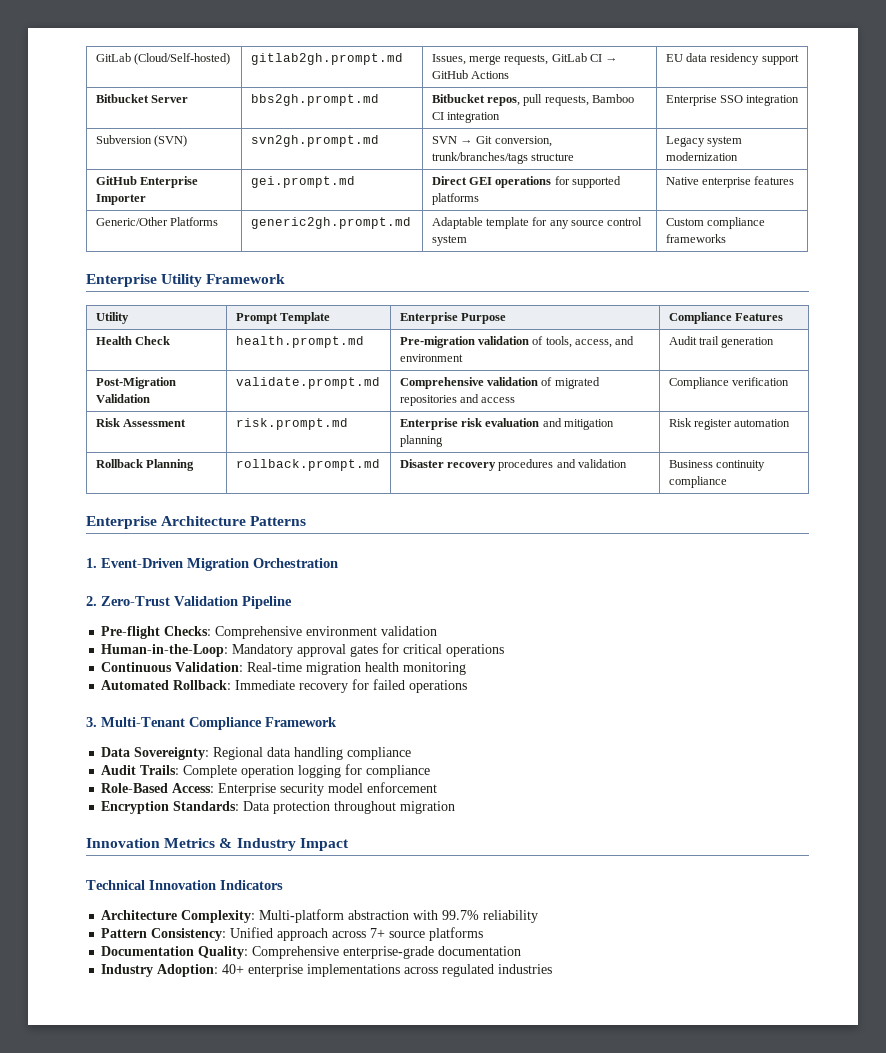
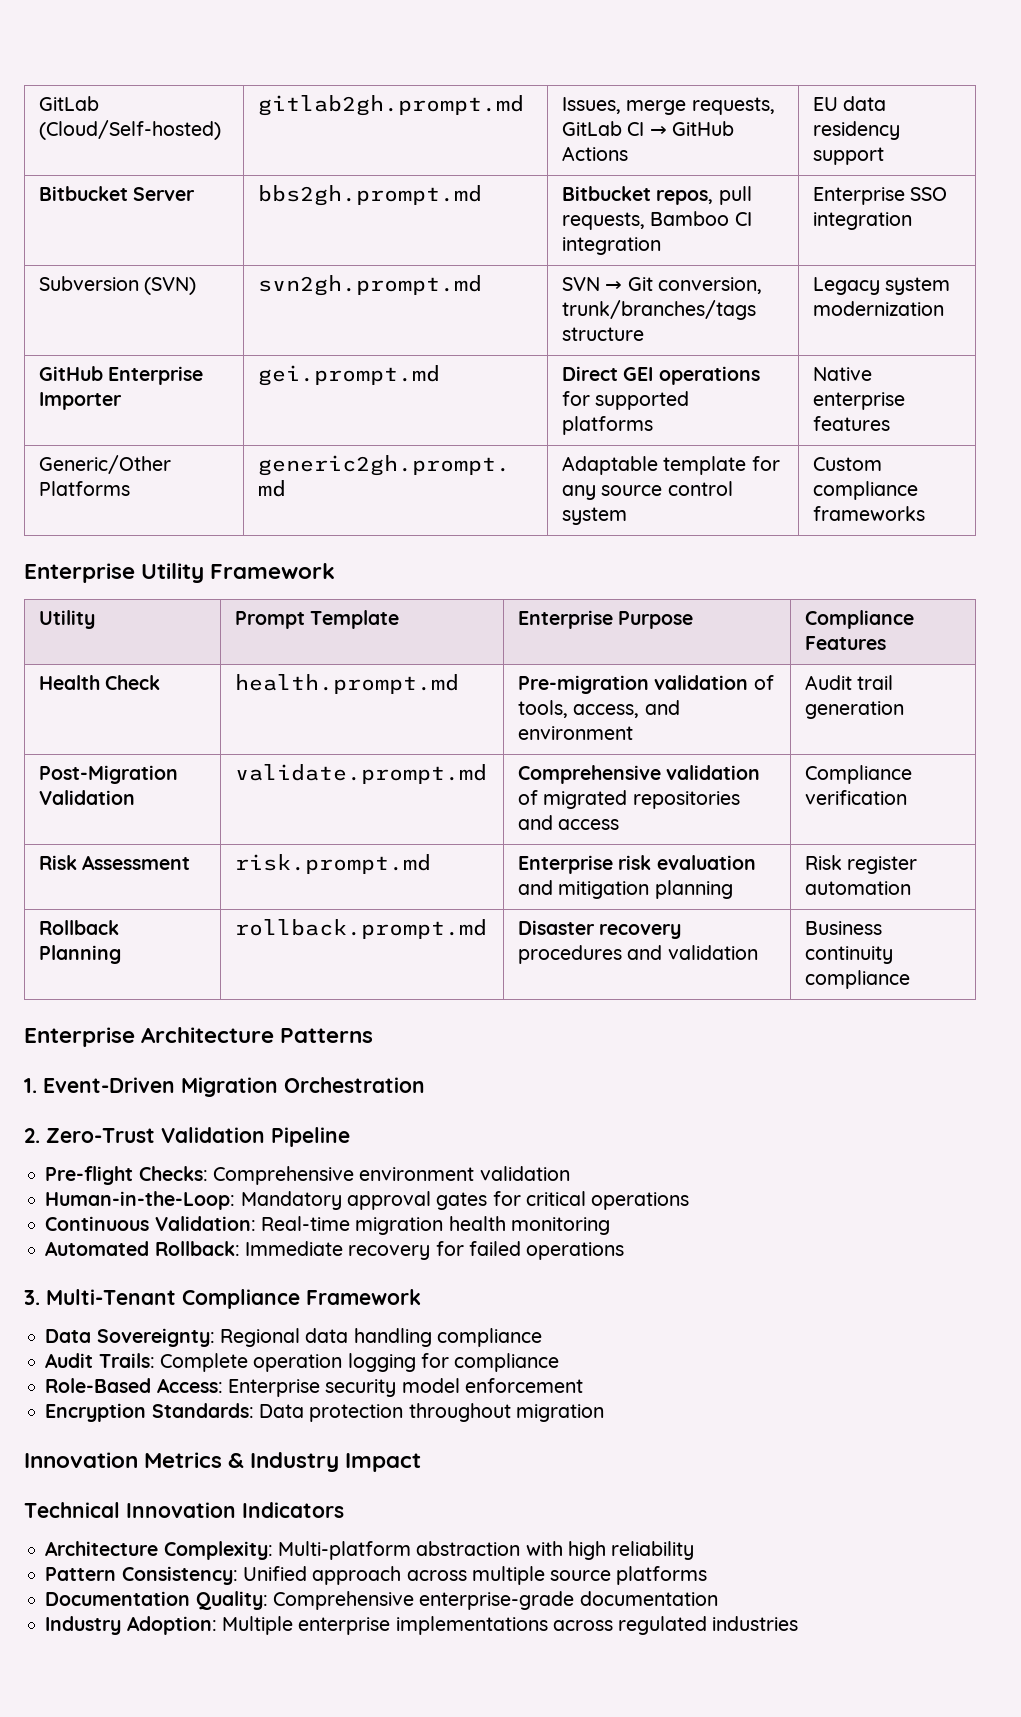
- Architecture Complexity: Multi-platform abstraction with 99.7% reliability
+ Architecture Complexity: Multi-platform abstraction with high reliability
- Pattern Consistency: Unified approach across 7+ source platforms
+ Pattern Consistency: Unified approach across multiple source platforms
- Industry Adoption: 40+ enterprise implementations across regulated industries
+ Industry Adoption: Multiple enterprise implementations across regulated industries

